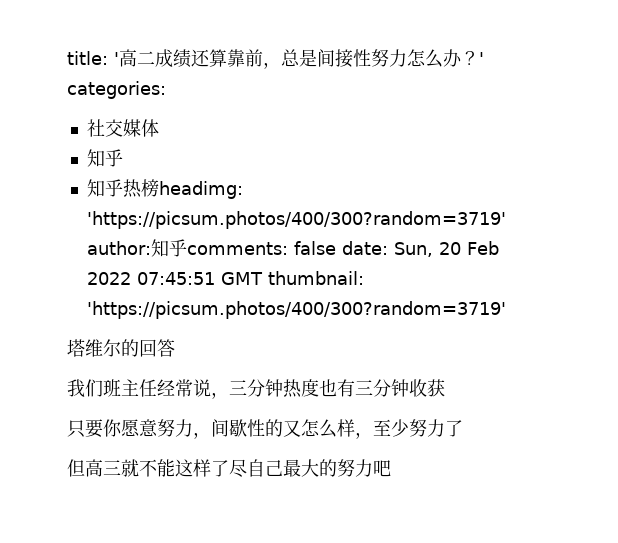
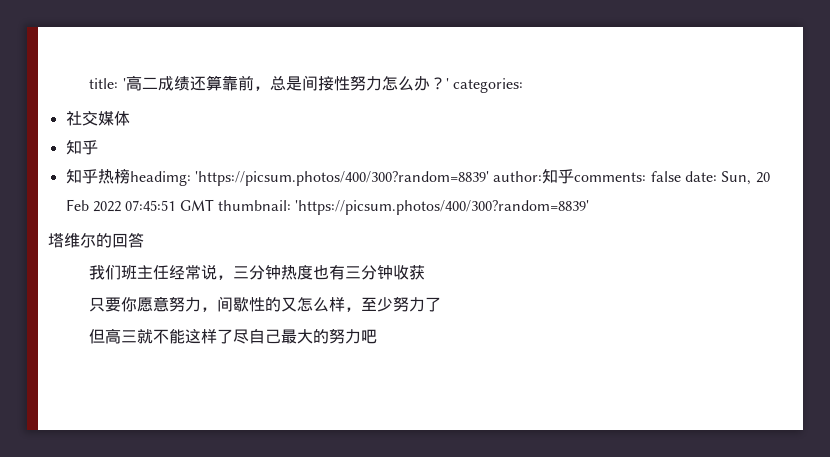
- 知乎热榜headimg: 'https://picsum.photos/400/300?random=3719' author:知乎comments: false date: Sun, 20 Feb 2022 07:45:51 GMT thumbnail: 'https://picsum.photos/400/300?random=3719'
+ 知乎热榜headimg: 'https://picsum.photos/400/300?random=8839' author:知乎comments: false date: Sun, 20 Feb 2022 07:45:51 GMT thumbnail: 'https://picsum.photos/400/300?random=8839'

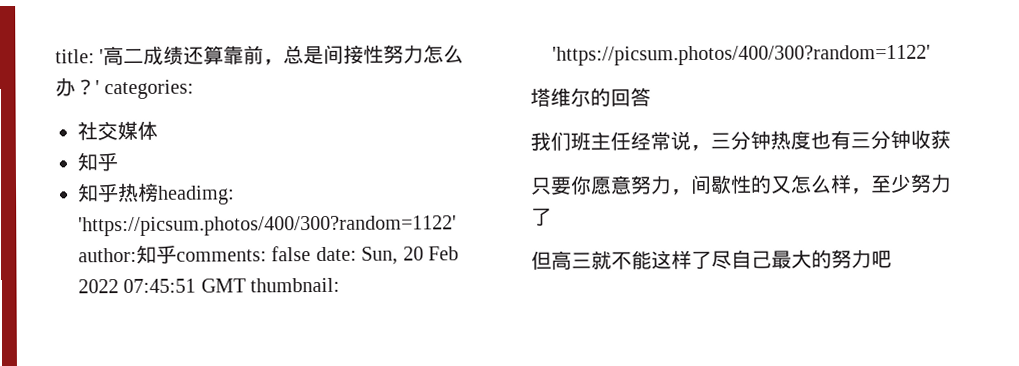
- 知乎热榜headimg: 'https://picsum.photos/400/300?random=8839' author:知乎comments: false date: Sun, 20 Feb 2022 07:45:51 GMT thumbnail: 'https://picsum.photos/400/300?random=8839'
+ 知乎热榜headimg: 'https://picsum.photos/400/300?random=1122' author:知乎comments: false date: Sun, 20 Feb 2022 07:45:51 GMT thumbnail: 'https://picsum.photos/400/300?random=1122'

